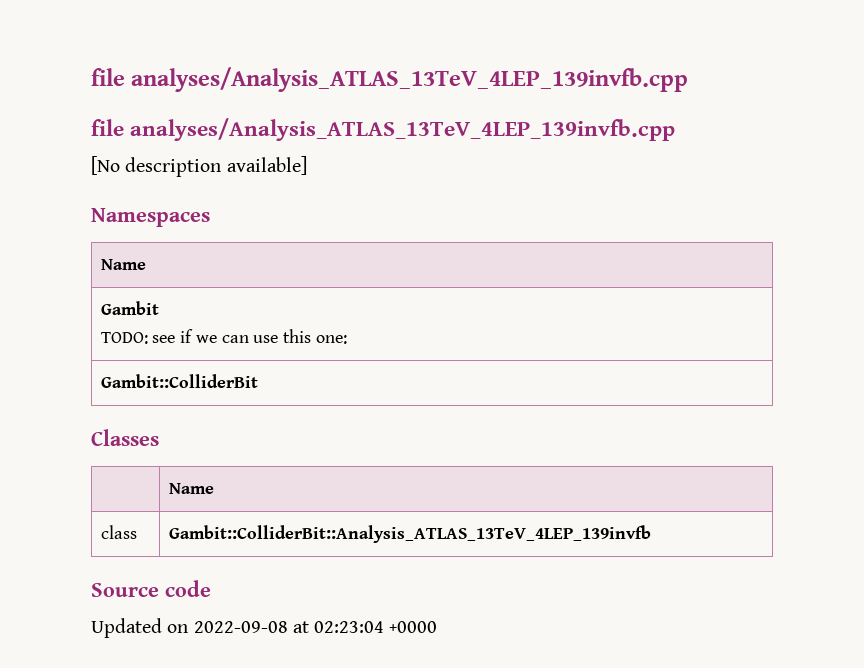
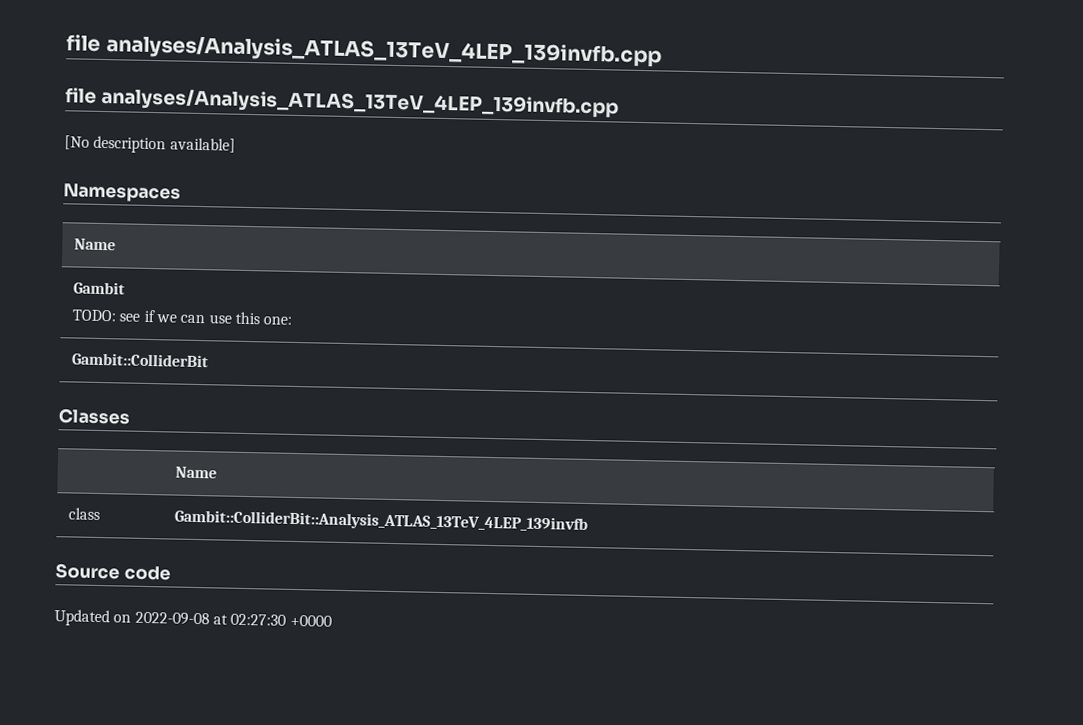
- Updated on 2022-09-08 at 02:23:04 +0000
+ Updated on 2022-09-08 at 02:27:30 +0000

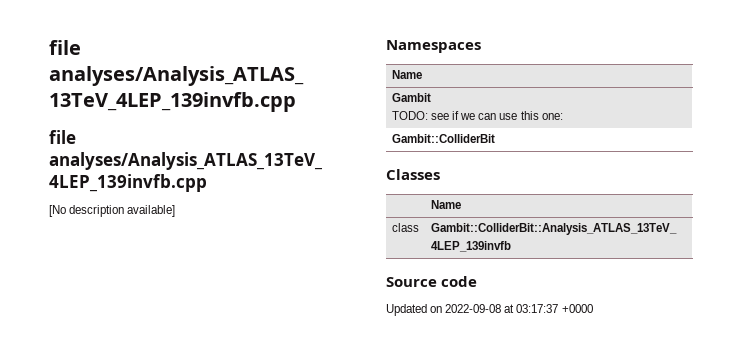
- Updated on 2022-09-08 at 02:27:30 +0000
+ Updated on 2022-09-08 at 03:17:37 +0000

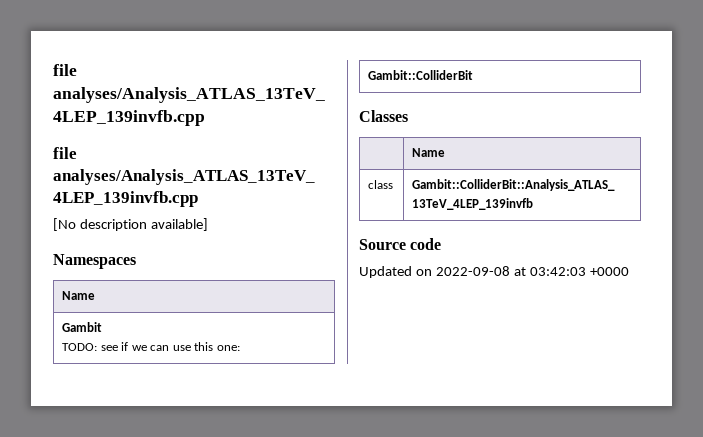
- Updated on 2022-09-08 at 03:17:37 +0000
+ Updated on 2022-09-08 at 03:42:03 +0000

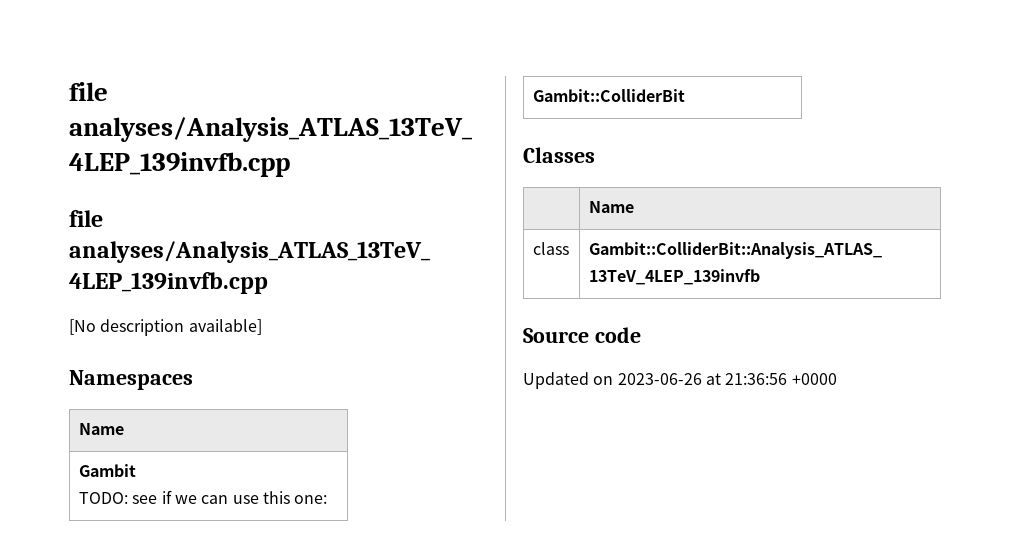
- Updated on 2022-09-08 at 03:42:03 +0000
+ Updated on 2023-06-26 at 21:36:56 +0000

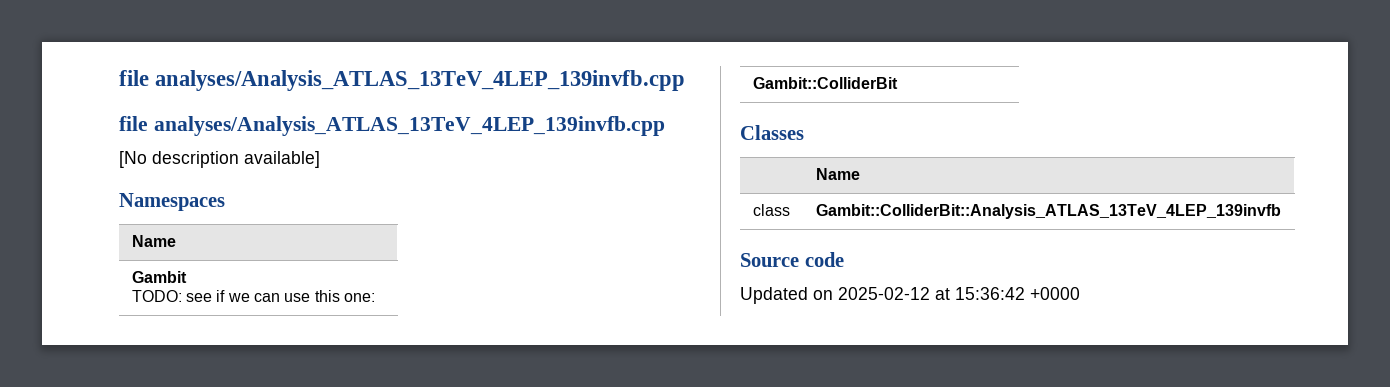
- Updated on 2023-06-26 at 21:36:56 +0000
+ Updated on 2025-02-12 at 15:36:42 +0000

